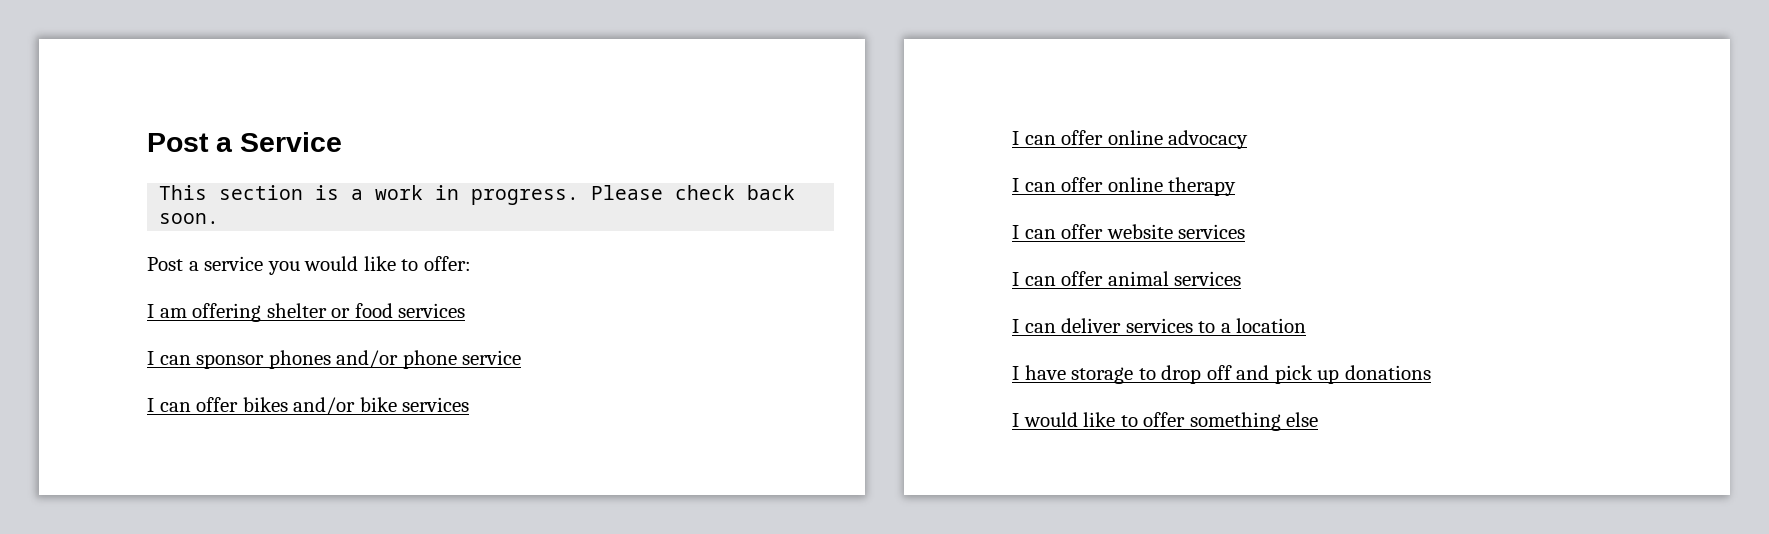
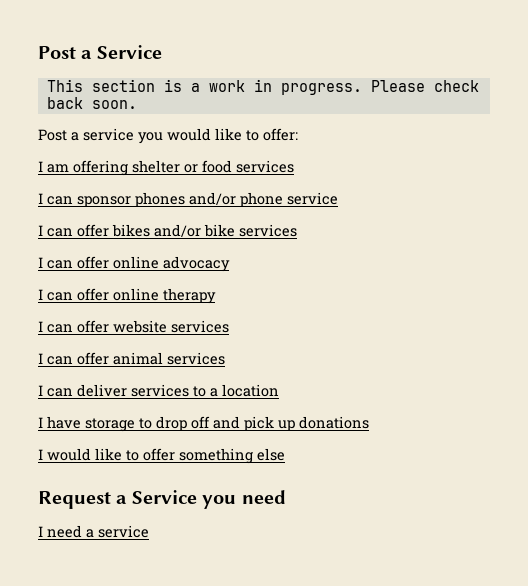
+ Request a Service you need
+ I need a service

